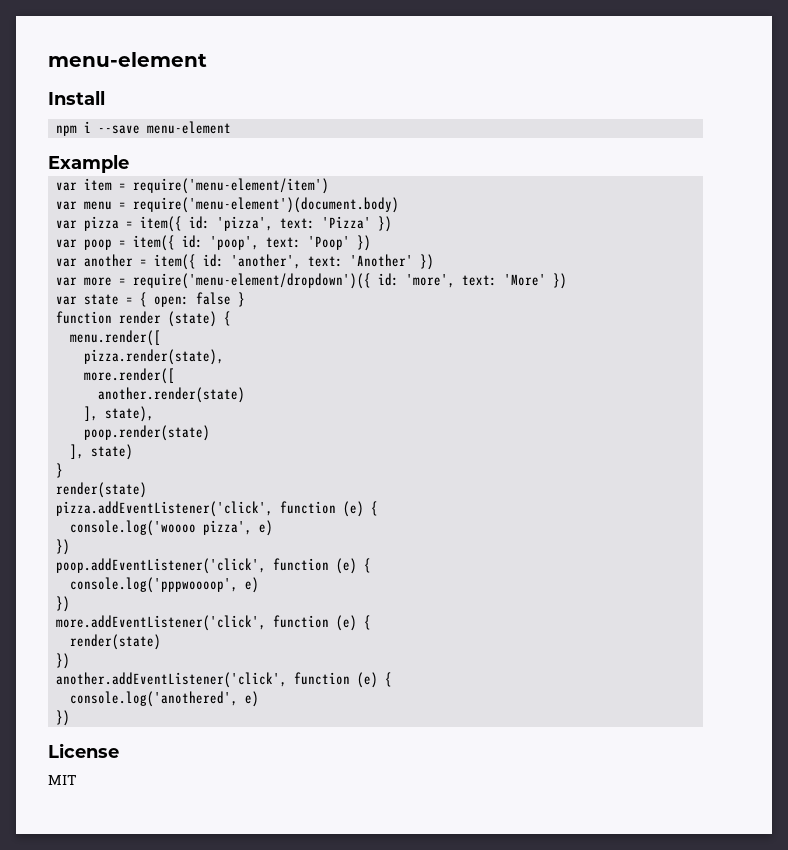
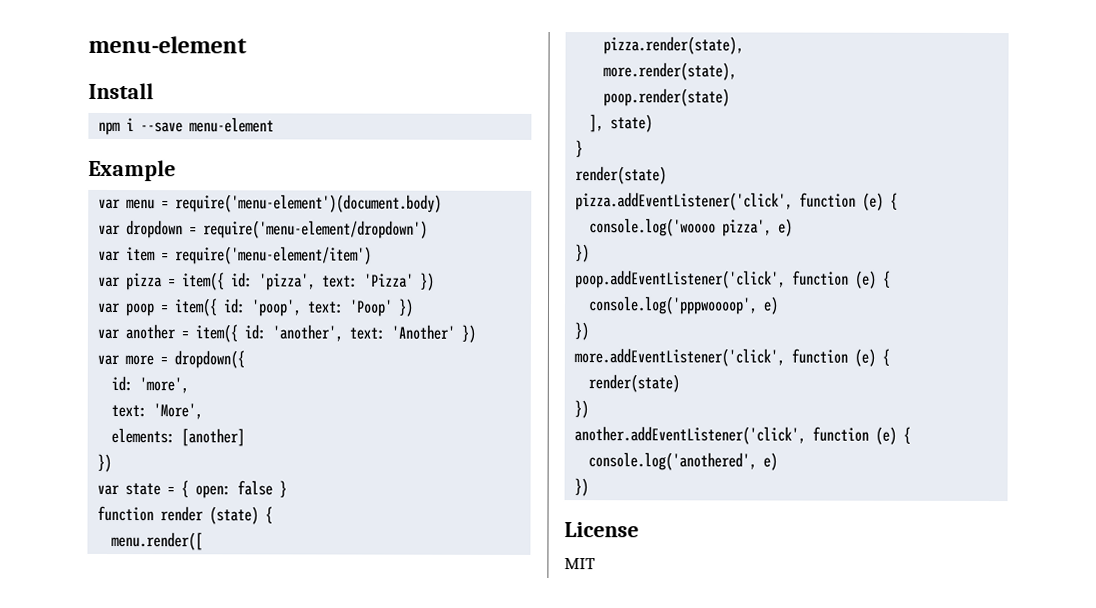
+ var menu = require('menu-element')(document.body)
+ var dropdown = require('menu-element/dropdown')
- var menu = require('menu-element')(document.body)
- var more = require('menu-element/dropdown')({ id: 'more', text: 'More' })
+ var more = dropdown({
+ id: 'more',
+ text: 'More',
+ elements: [another]
+ })
- more.render([
- another.render(state)
- ], state),
+ more.render(state),

